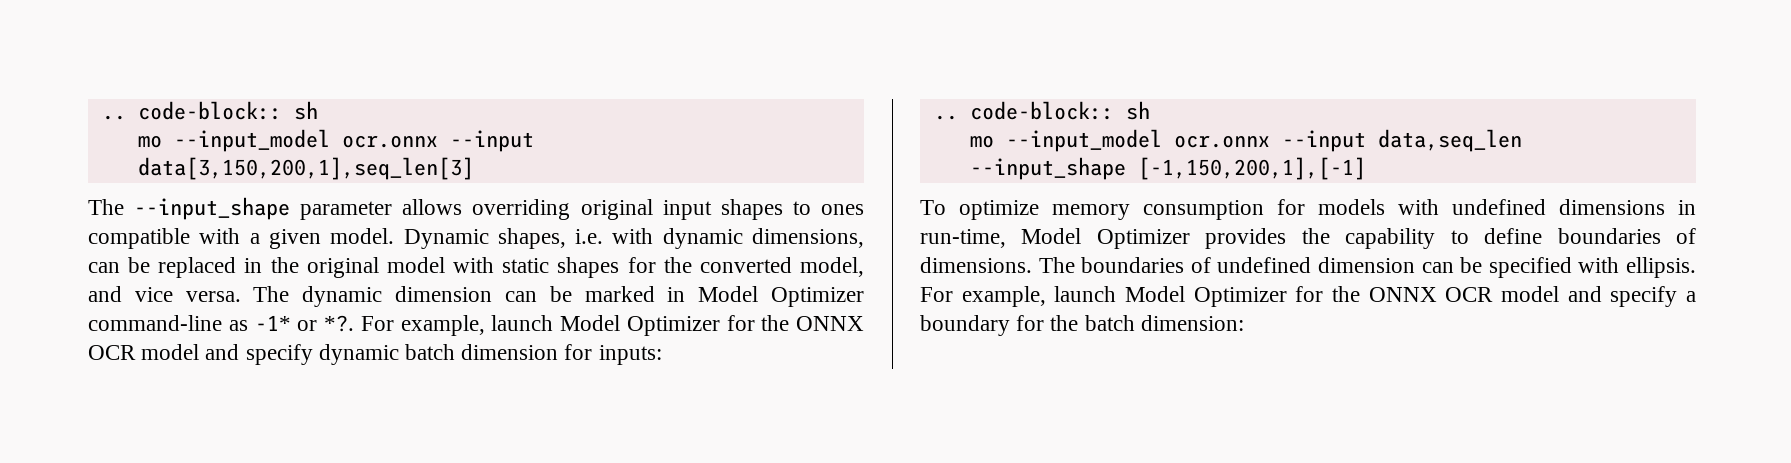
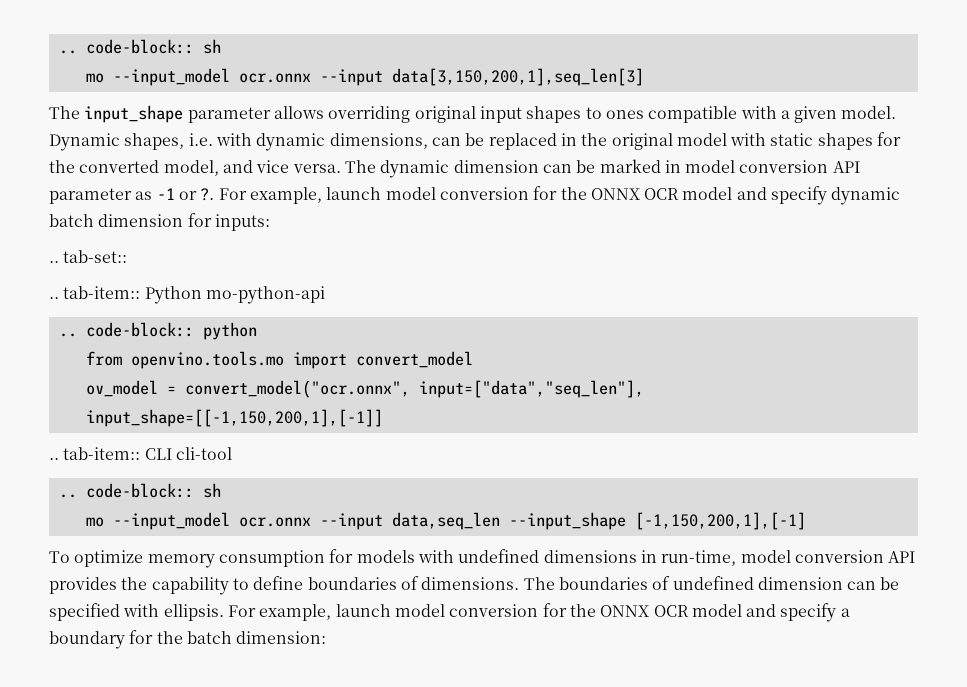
- The --input_shape parameter allows overriding original input shapes to ones compatible with a given model.
+ The input_shape parameter allows overriding original input shapes to ones compatible with a given model.
- The dynamic dimension can be marked in Model Optimizer command-line as -1* or *?. For example, launch Model Optimizer for the ONNX OCR model and specify dynamic batch dimension for inputs:
+ The dynamic dimension can be marked in model conversion API parameter as -1 or ?. For example, launch model conversion for the ONNX OCR model and specify dynamic batch dimension for inputs:
+ .. tab-set::
+ .. tab-item:: Python mo-python-api
+ .. code-block:: python
+ from openvino.tools.mo import convert_model
+ ov_model = convert_model("ocr.onnx", input=["data","seq_len"], input_shape=[[-1,150,200,1],[-1]]
+ .. tab-item:: CLI cli-tool
- To optimize memory consumption for models with undefined dimensions in run-time, Model Optimizer provides the capability to define boundaries of dimensions.
+ To optimize memory consumption for models with undefined dimensions in run-time, model conversion API provides the capability to define boundaries of dimensions.
- For example, launch Model Optimizer for the ONNX OCR model and specify a boundary for the batch dimension:
+ For example, launch model conversion for the ONNX OCR model and specify a boundary for the batch dimension:

